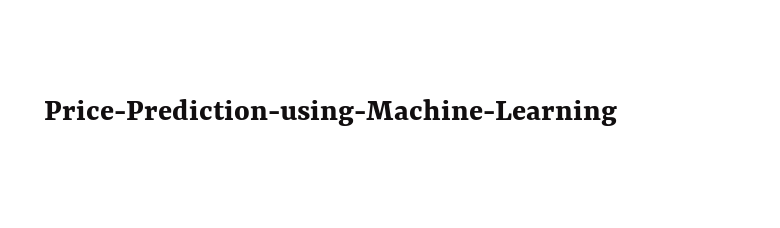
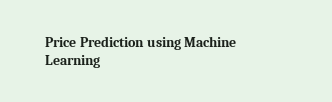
- Price-Prediction-using-Machine-Learning
+ Price Prediction using Machine Learning

